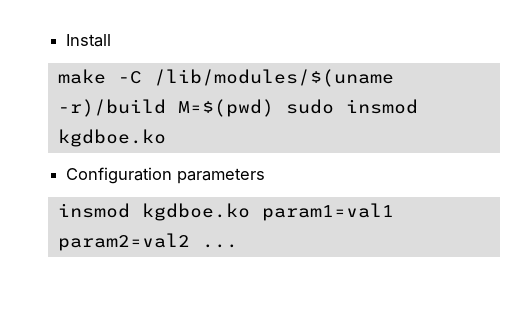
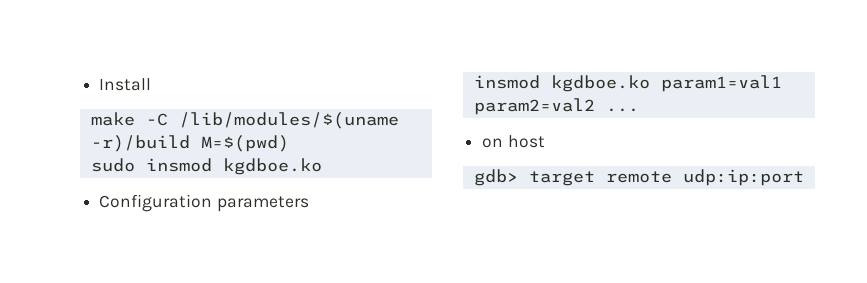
- make -C /lib/modules/$(uname -r)/build M=$(pwd) sudo insmod kgdboe.ko
+ make -C /lib/modules/$(uname -r)/build M=$(pwd)
+ sudo insmod kgdboe.ko
+ on host
+ gdb> target remote udp:ip:port

